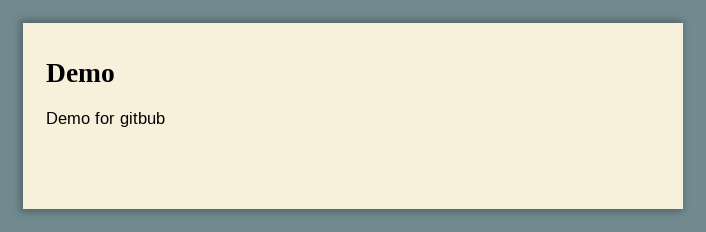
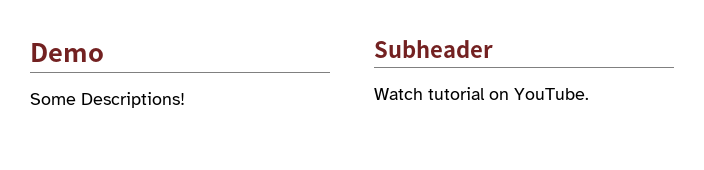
- Demo for gitbub
+ Some Descriptions!
+ Subheader
+ Watch tutorial on YouTube.

